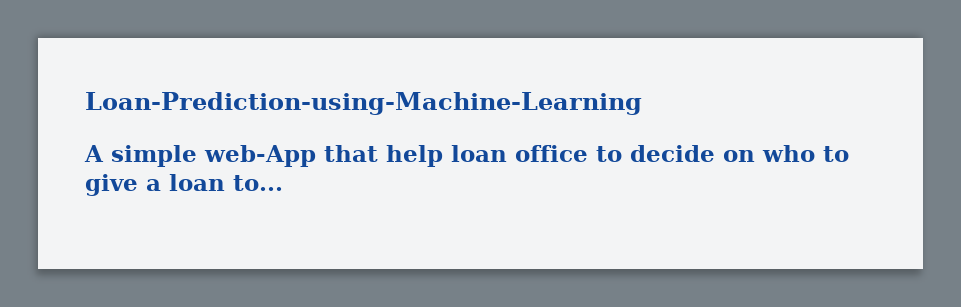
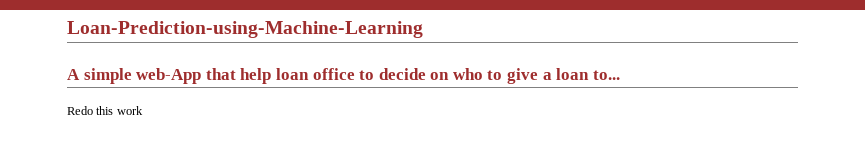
+ Redo this work

